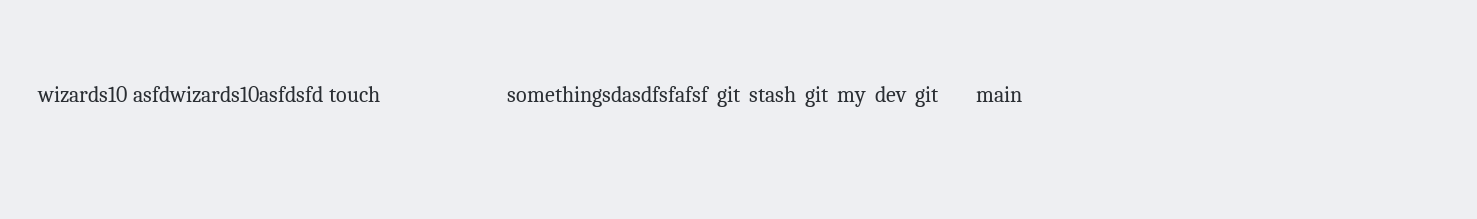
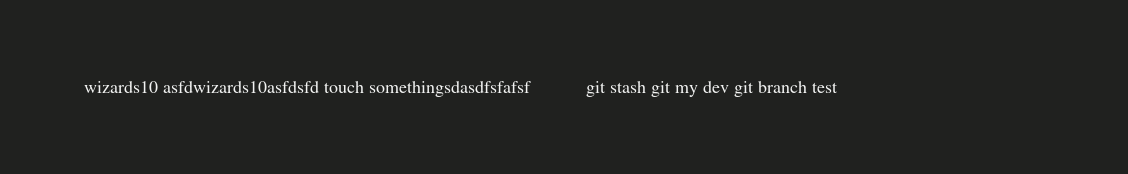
- wizards10 asfdwizards10asfdsfd touch somethingsdasdfsfafsf git stash git my dev git main
+ wizards10 asfdwizards10asfdsfd touch somethingsdasdfsfafsf git stash git my dev git branch test

